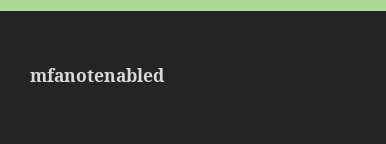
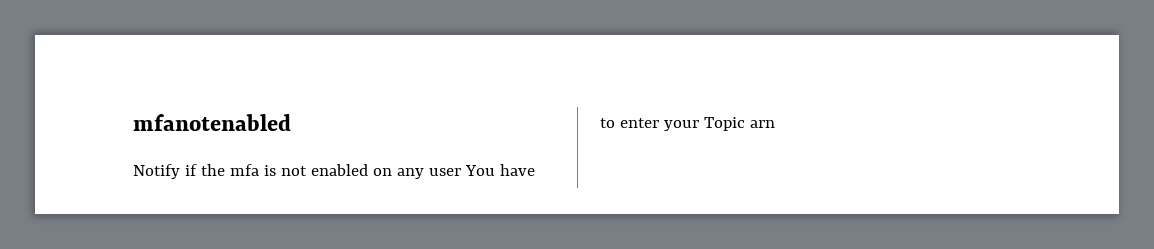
+ Notify if the mfa is not enabled on any user You have to enter your Topic arn

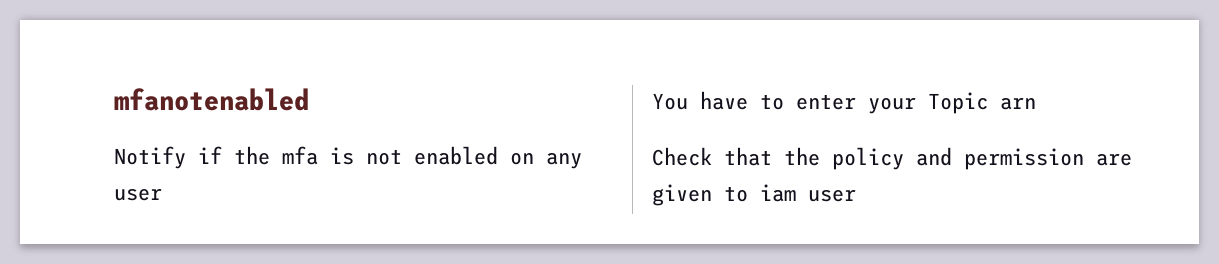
- Notify if the mfa is not enabled on any user You have to enter your Topic arn
+ Notify if the mfa is not enabled on any user
+ You have to enter your Topic arn
+ Check that the policy and permission are given to iam user

